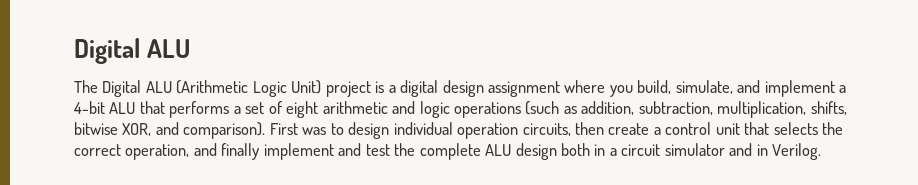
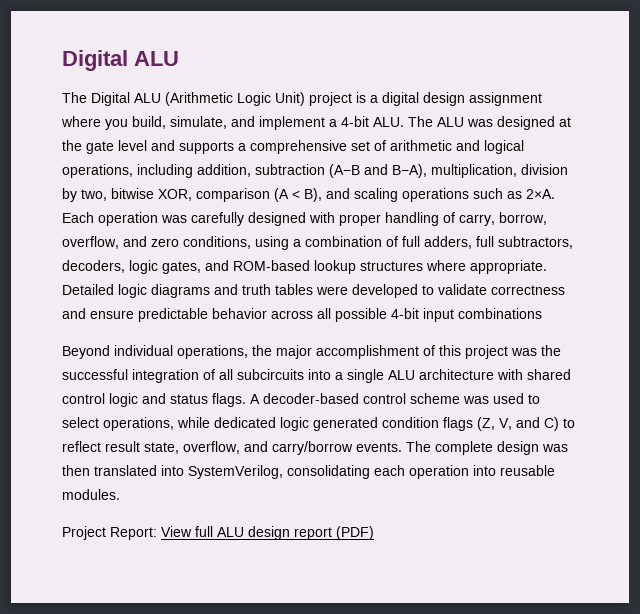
- The Digital ALU (Arithmetic Logic Unit) project is a digital design assignment where you build, simulate, and implement a 4-bit ALU that performs a set of eight arithmetic and logic operations (such as addition, subtraction, multiplication, shifts, bitwise XOR, and comparison). First was to design individual operation circuits, then create a control unit that selects the correct operation, and finally implement and test the complete ALU design both in a circuit simulator and in Verilog.
+ The Digital ALU (Arithmetic Logic Unit) project is a digital design assignment where you build, simulate, and implement a 4-bit ALU. The ALU was designed at the gate level and supports a comprehensive set of arithmetic and logical operations, including addition, subtraction (A−B and B−A), multiplication, division by two, bitwise XOR, comparison (A < B), and scaling operations such as 2×A. Each operation was carefully designed with proper handling of carry, borrow, overflow, and zero conditions, using a combination of full adders, full subtractors, decoders, logic gates, and ROM-based lookup structures where appropriate. Detailed logic diagrams and truth tables were developed to validate correctness and ensure predictable behavior across all possible 4-bit input combinations
+ Beyond individual operations, the major accomplishment of this project was the successful integration of all subcircuits into a single ALU architecture with shared control logic and status flags. A decoder-based control scheme was used to select operations, while dedicated logic generated condition flags (Z, V, and C) to reflect result state, overflow, and carry/borrow events. The complete design was then translated into SystemVerilog, consolidating each operation into reusable modules.
+ Project Report: View full ALU design report (PDF)

